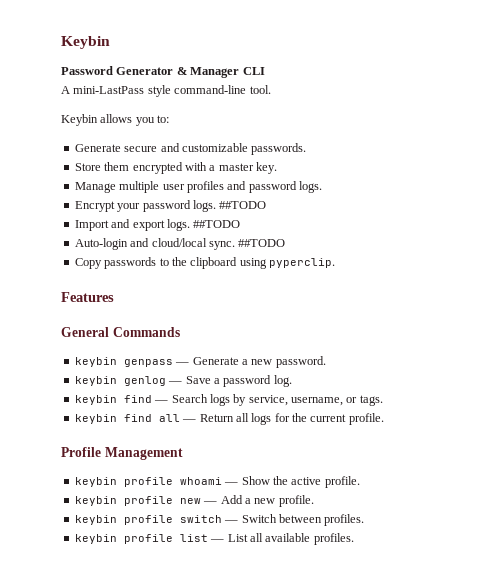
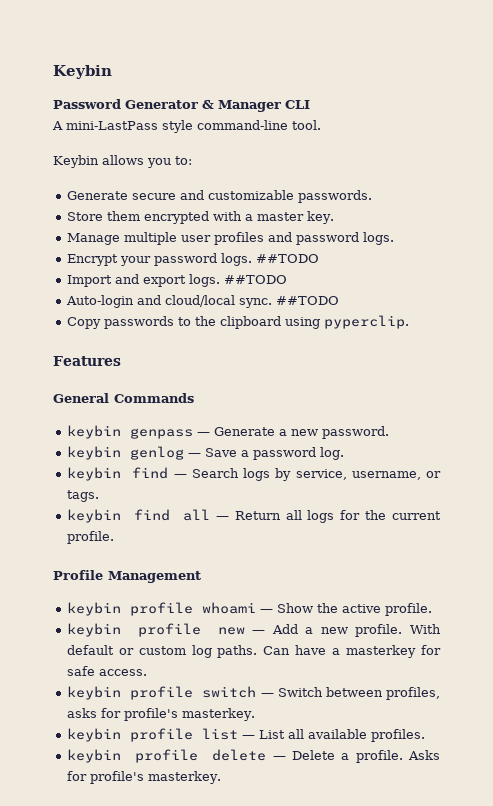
+ With default or custom log paths. Can have a masterkey for safe access.
- keybin profile switch — Switch between profiles.
+ keybin profile switch — Switch between profiles, asks for profile's masterkey.
+ keybin profile delete — Delete a profile. Asks for profile's masterkey.

